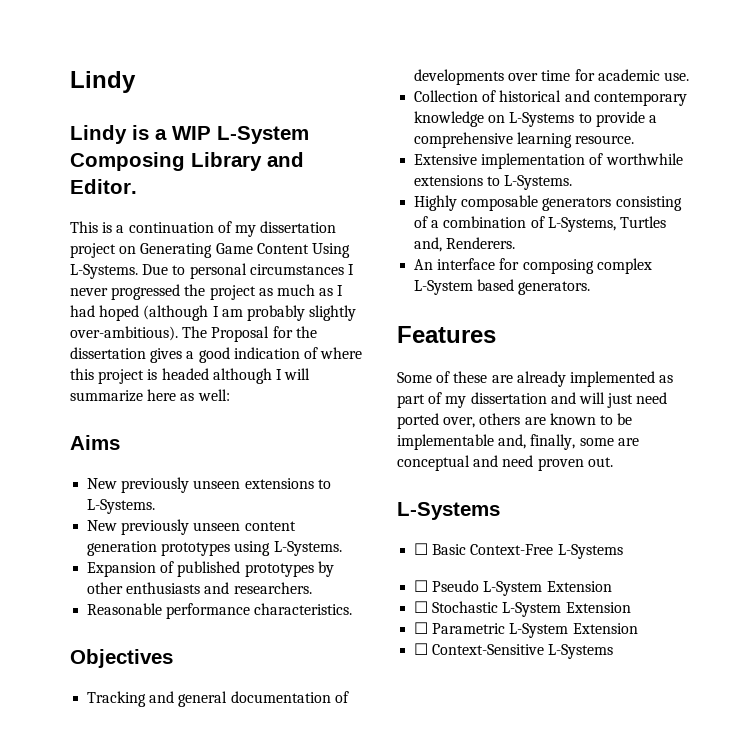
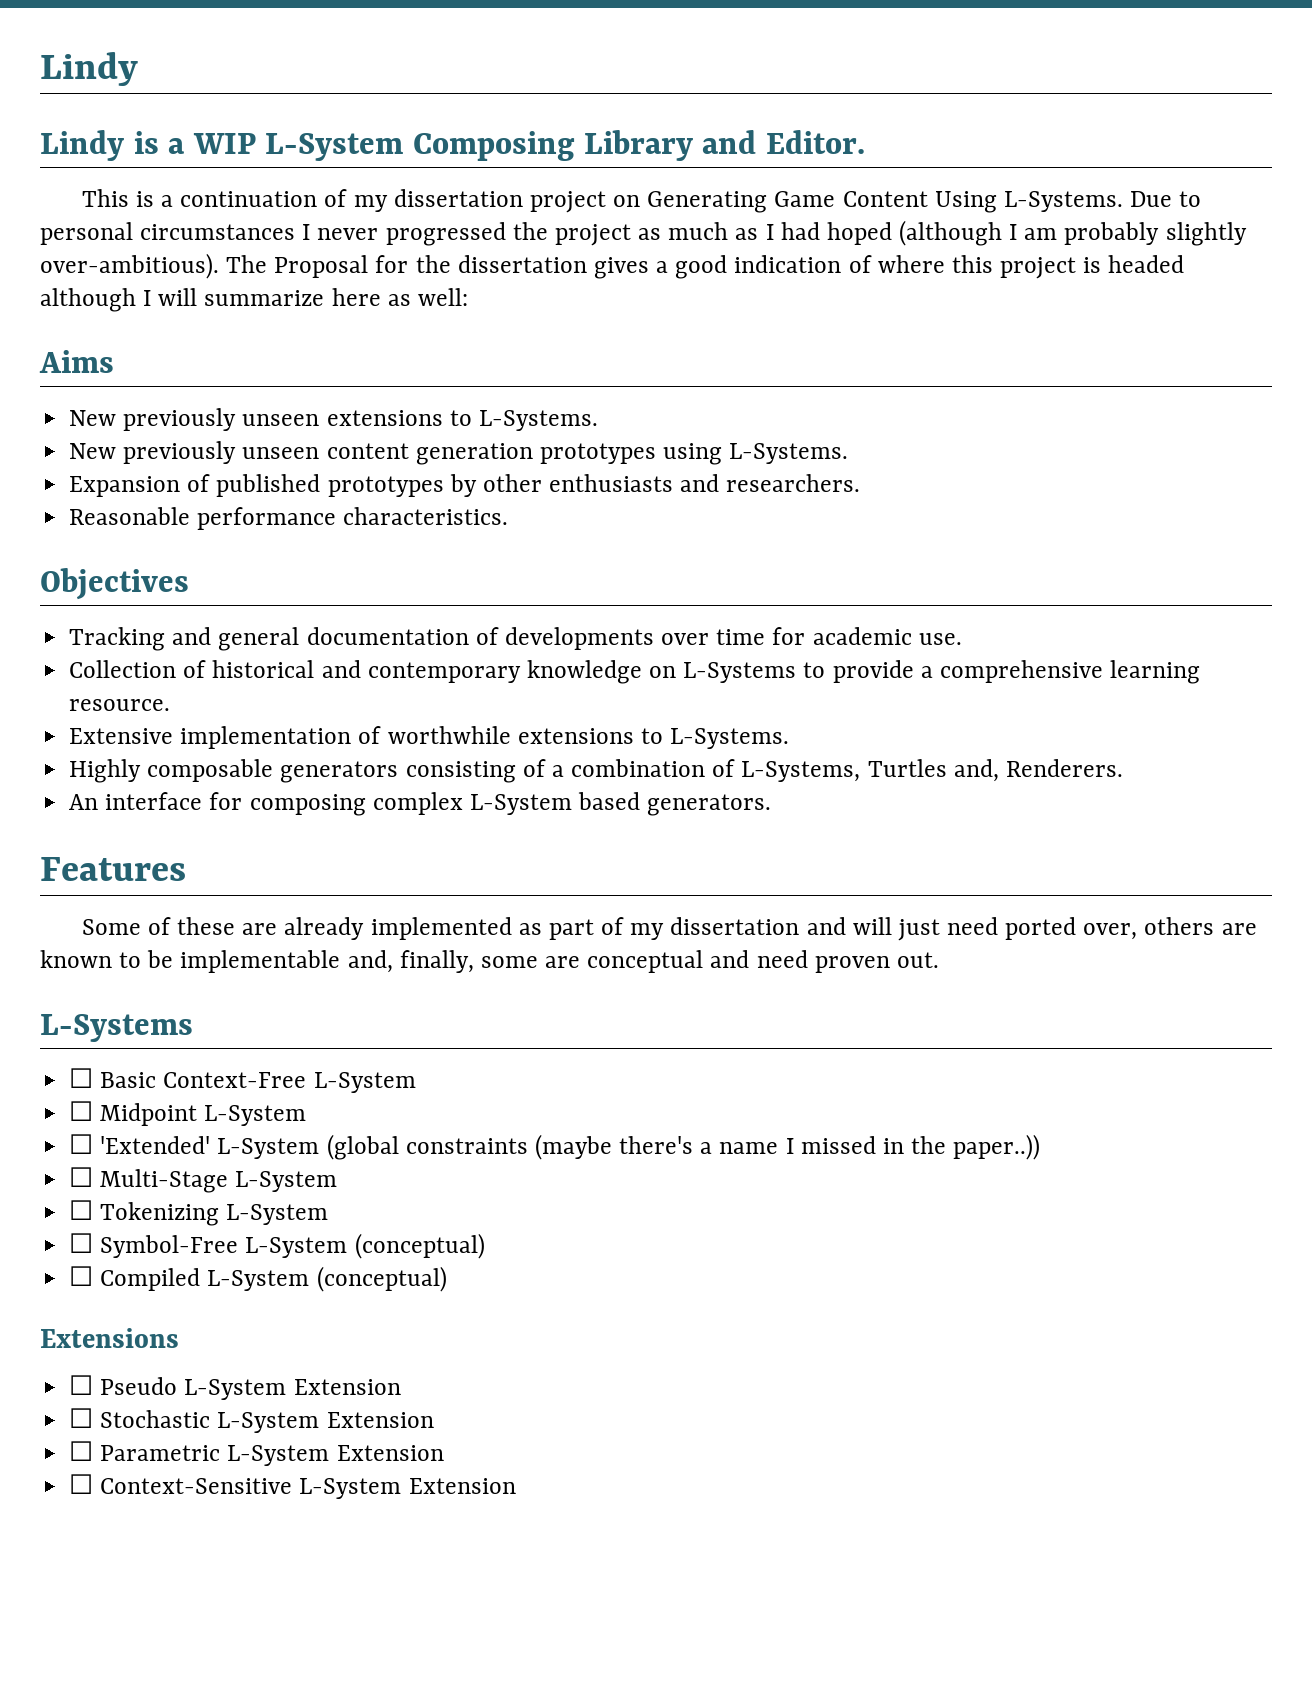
- ☐ Basic Context-Free L-Systems
+ ☐ Basic Context-Free L-System
+ ☐ Midpoint L-System
+ ☐ 'Extended' L-System (global constraints (maybe there's a name I missed in the paper..))
+ ☐ Multi-Stage L-System
+ ☐ Tokenizing L-System
+ ☐ Symbol-Free L-System (conceptual)
+ ☐ Compiled L-System (conceptual)
+ Extensions
- ☐ Context-Sensitive L-Systems
+ ☐ Context-Sensitive L-System Extension

